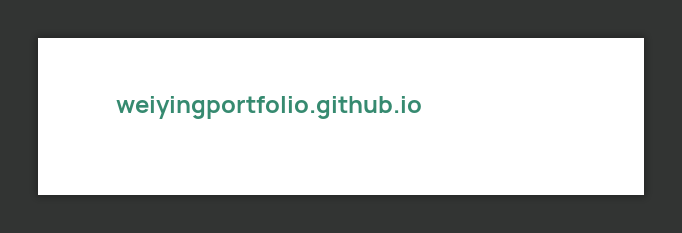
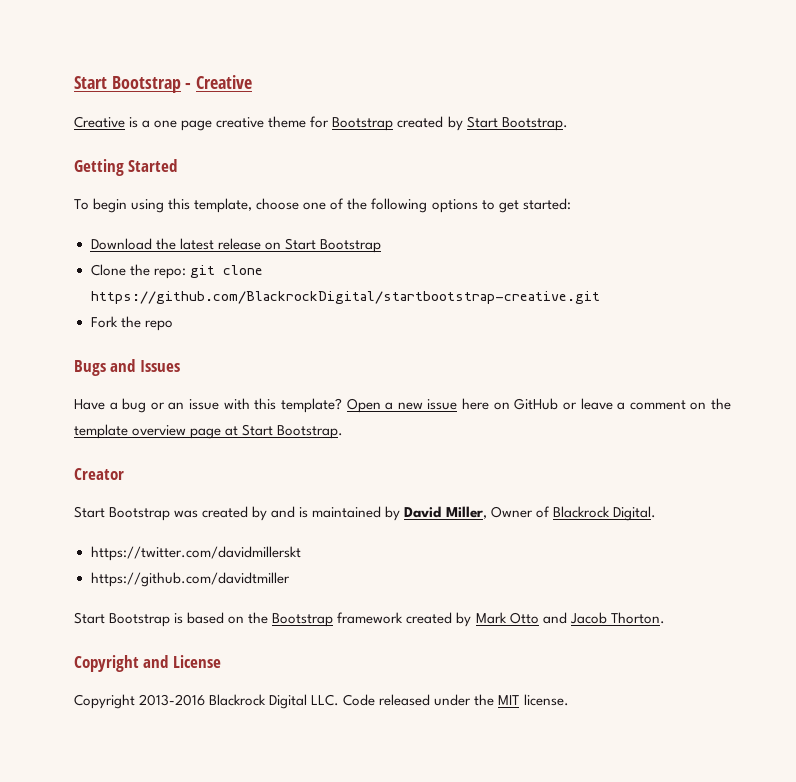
- weiyingportfolio.github.io
+ Start Bootstrap - Creative
+ Creative is a one page creative theme for Bootstrap created by Start Bootstrap.
+ Getting Started
+ To begin using this template, choose one of the following options to get started:
+ Download the latest release on Start Bootstrap
+ Clone the repo: git clone https://github.com/BlackrockDigital/startbootstrap-creative.git
+ Fork the repo
+ Bugs and Issues
+ Have a bug or an issue with this template? Open a new issue here on GitHub or leave a comment on the template overview page at Start Bootstrap.
+ Creator
+ Start Bootstrap was created by and is maintained by David Miller, Owner of Blackrock Digital.
+ https://twitter.com/davidmillerskt
+ https://github.com/davidtmiller
+ Start Bootstrap is based on the Bootstrap framework created by Mark Otto and Jacob Thorton.
+ Copyright and License
+ Copyright 2013-2016 Blackrock Digital LLC. Code released under the MIT license.

